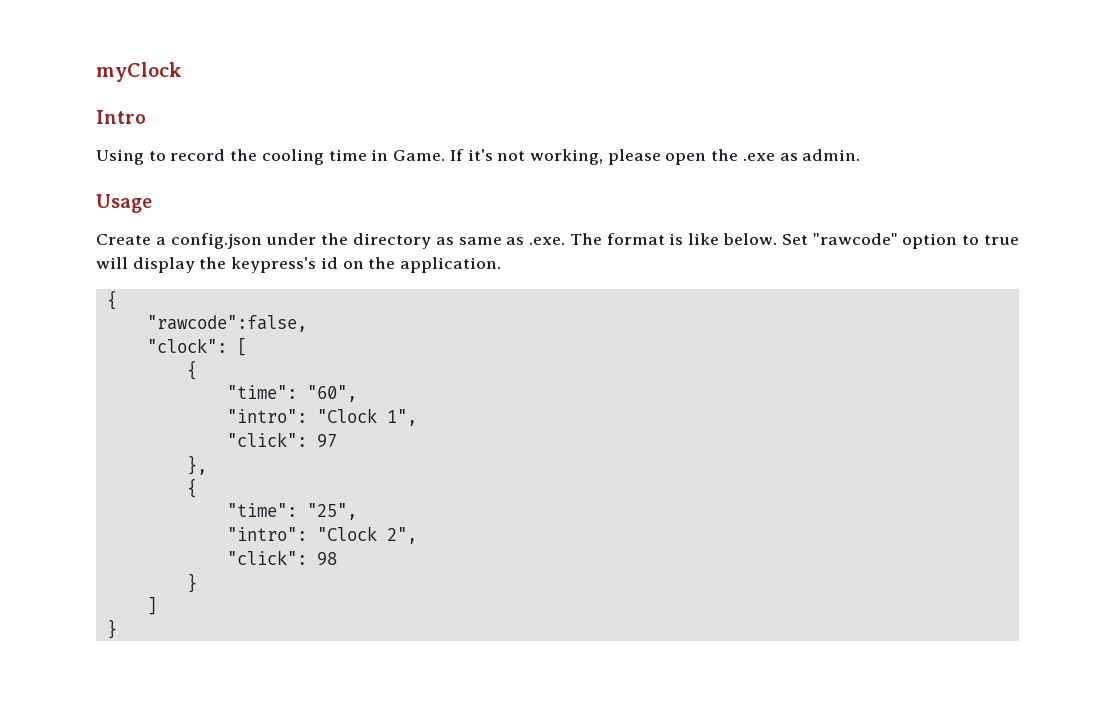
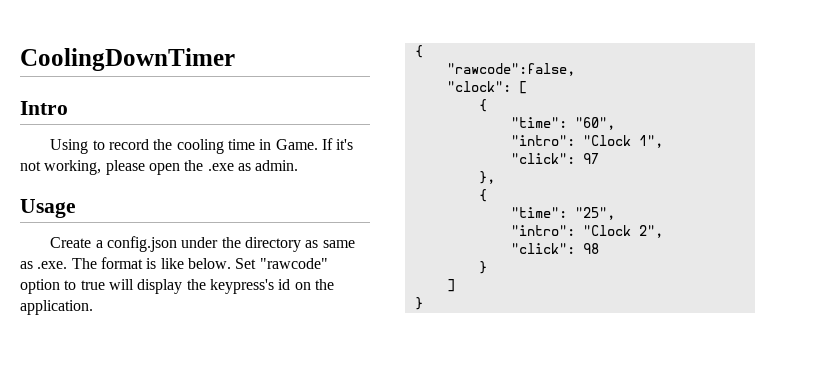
- myClock
+ CoolingDownTimer

